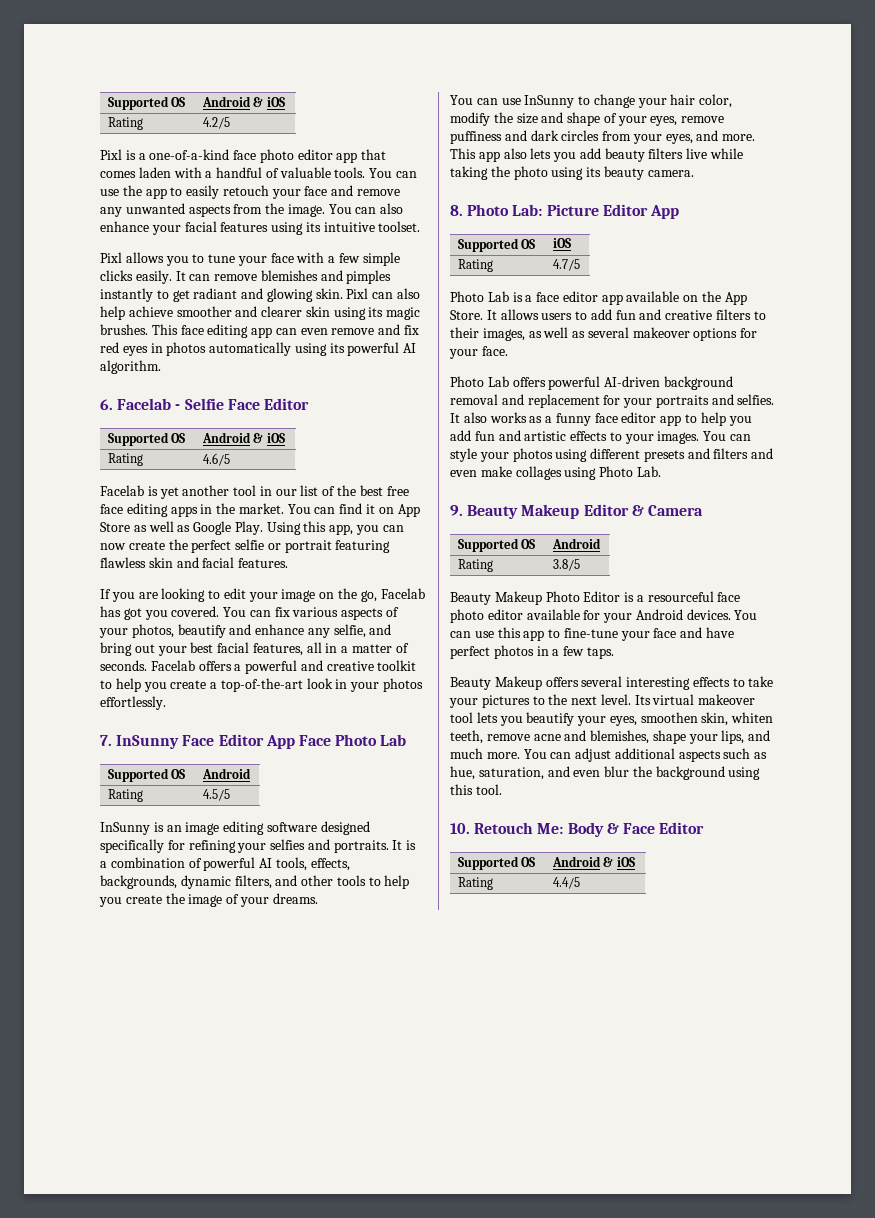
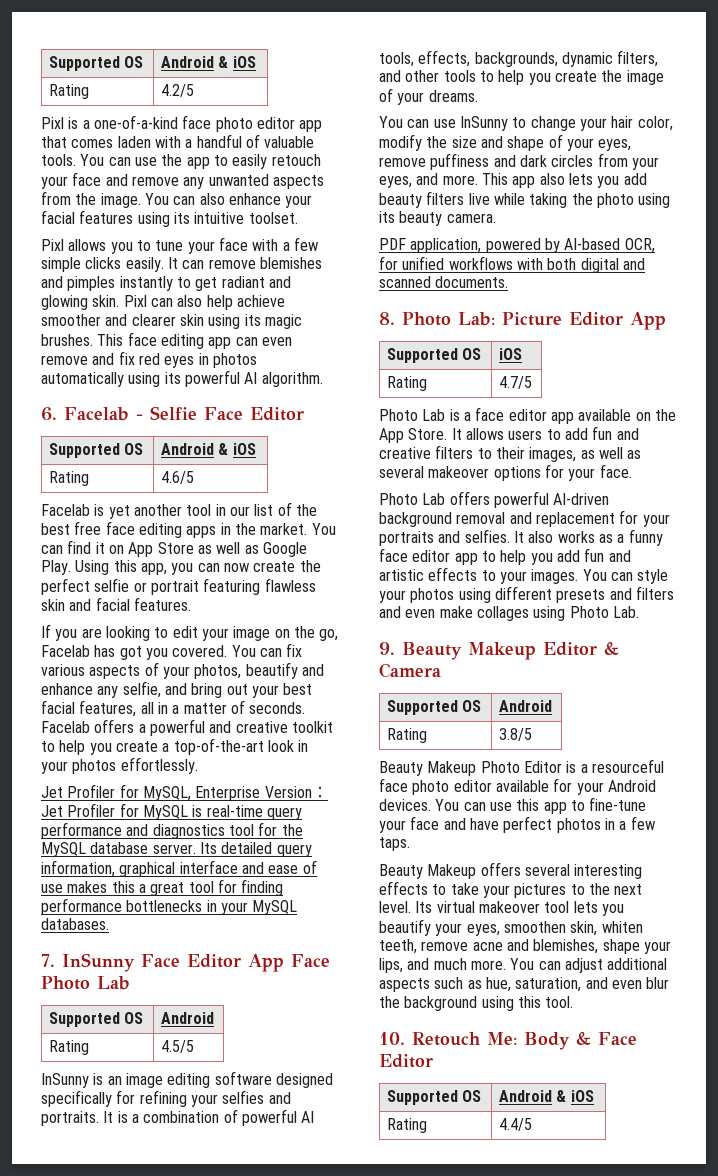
+ Jet Profiler for MySQL, Enterprise Version：Jet Profiler for MySQL is real-time query performance and diagnostics tool for the MySQL database server. Its detailed query information, graphical interface and ease of use makes this a great tool for finding performance bottlenecks in your MySQL databases.
+ PDF application, powered by AI-based OCR, for unified workflows with both digital and scanned documents.

